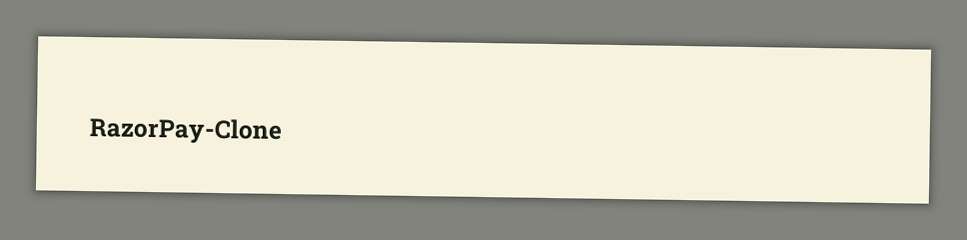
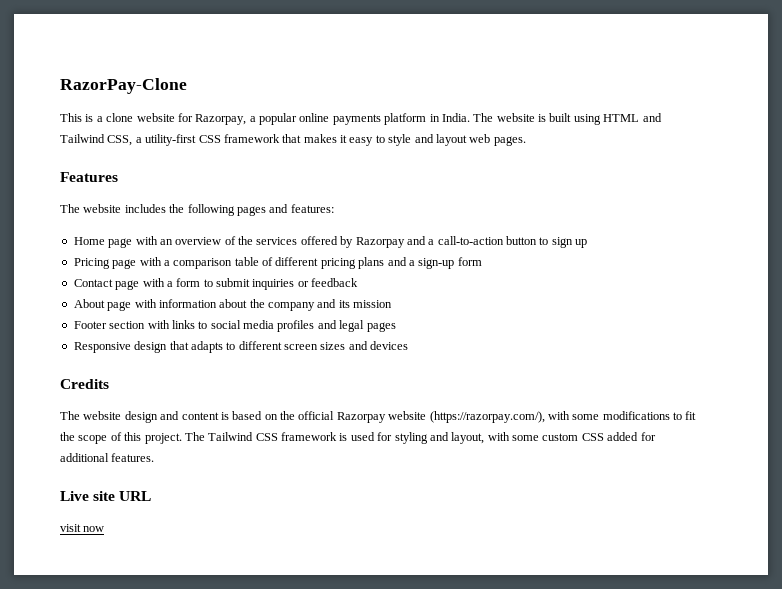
+ This is a clone website for Razorpay, a popular online payments platform in India. The website is built using HTML and Tailwind CSS, a utility-first CSS framework that makes it easy to style and layout web pages.
+ Features
+ The website includes the following pages and features:
+ Home page with an overview of the services offered by Razorpay and a call-to-action button to sign up
+ Pricing page with a comparison table of different pricing plans and a sign-up form
+ Contact page with a form to submit inquiries or feedback
+ About page with information about the company and its mission
+ Footer section with links to social media profiles and legal pages
+ Responsive design that adapts to different screen sizes and devices
+ Credits
+ The website design and content is based on the official Razorpay website (https://razorpay.com/), with some modifications to fit the scope of this project. The Tailwind CSS framework is used for styling and layout, with some custom CSS added for additional features.
+ Live site URL
+ visit now

